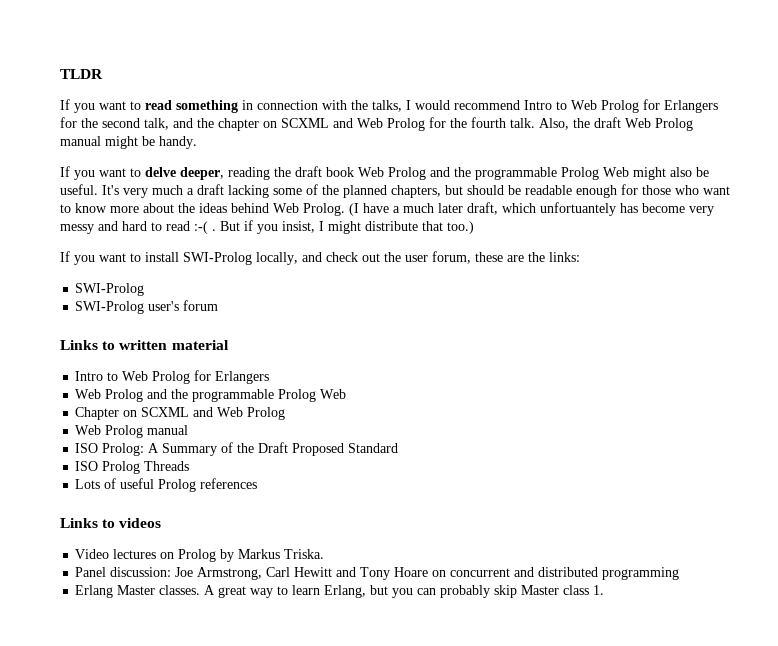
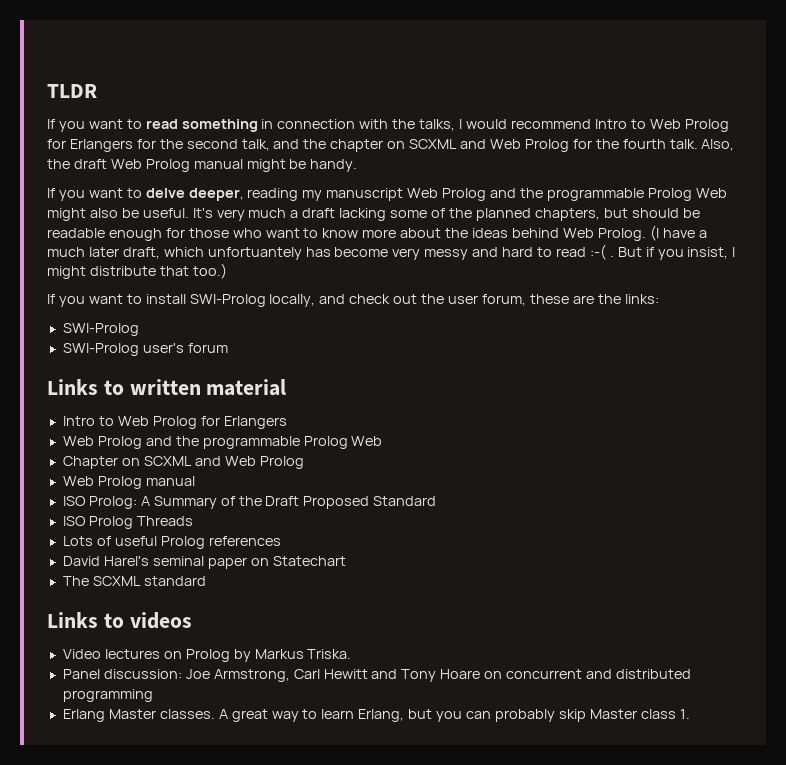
- If you want to delve deeper, reading the draft book Web Prolog and the programmable Prolog Web might also be useful.
+ If you want to delve deeper, reading my manuscript Web Prolog and the programmable Prolog Web might also be useful.
+ David Harel's seminal paper on Statechart
+ The SCXML standard

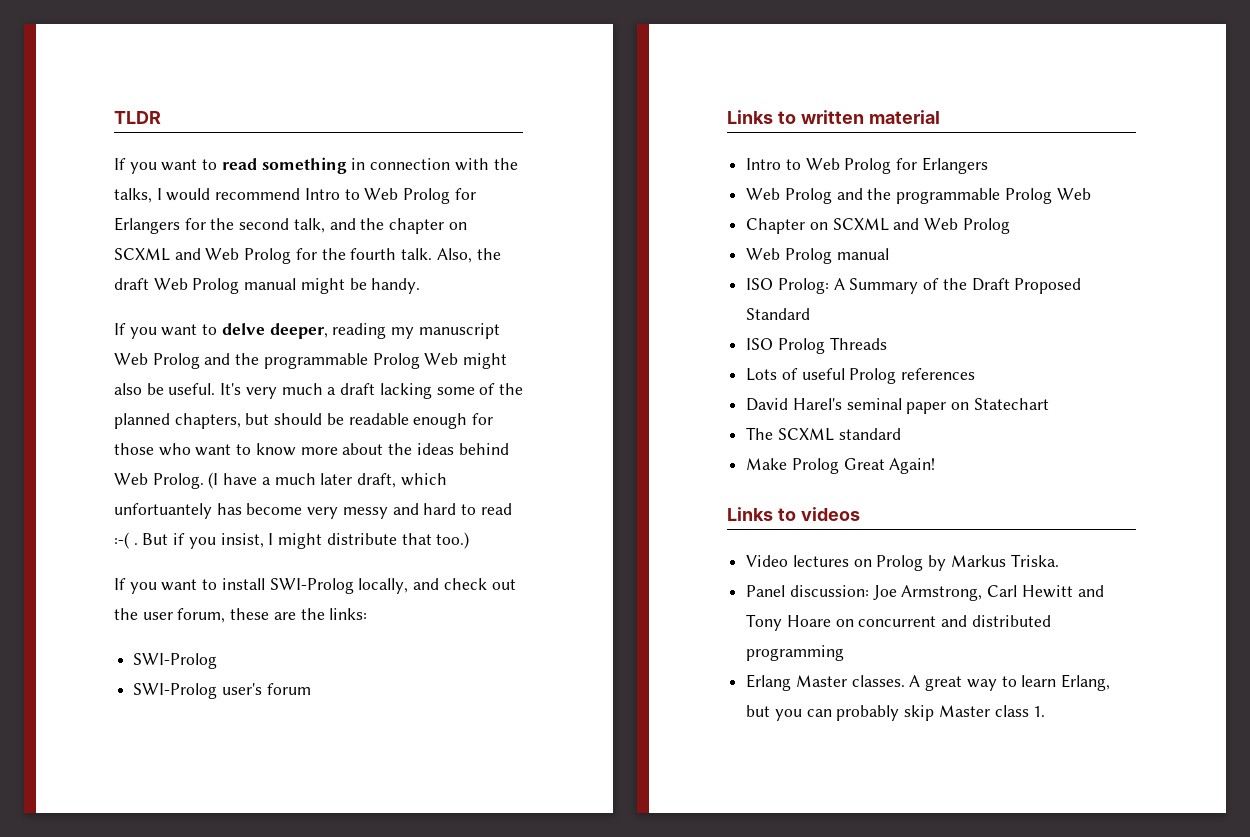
+ Make Prolog Great Again!

